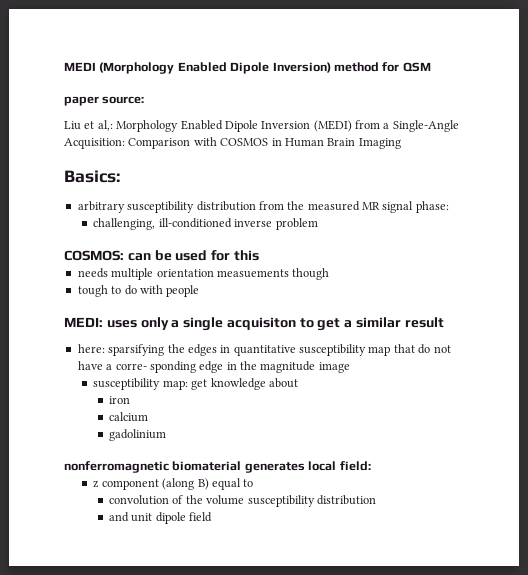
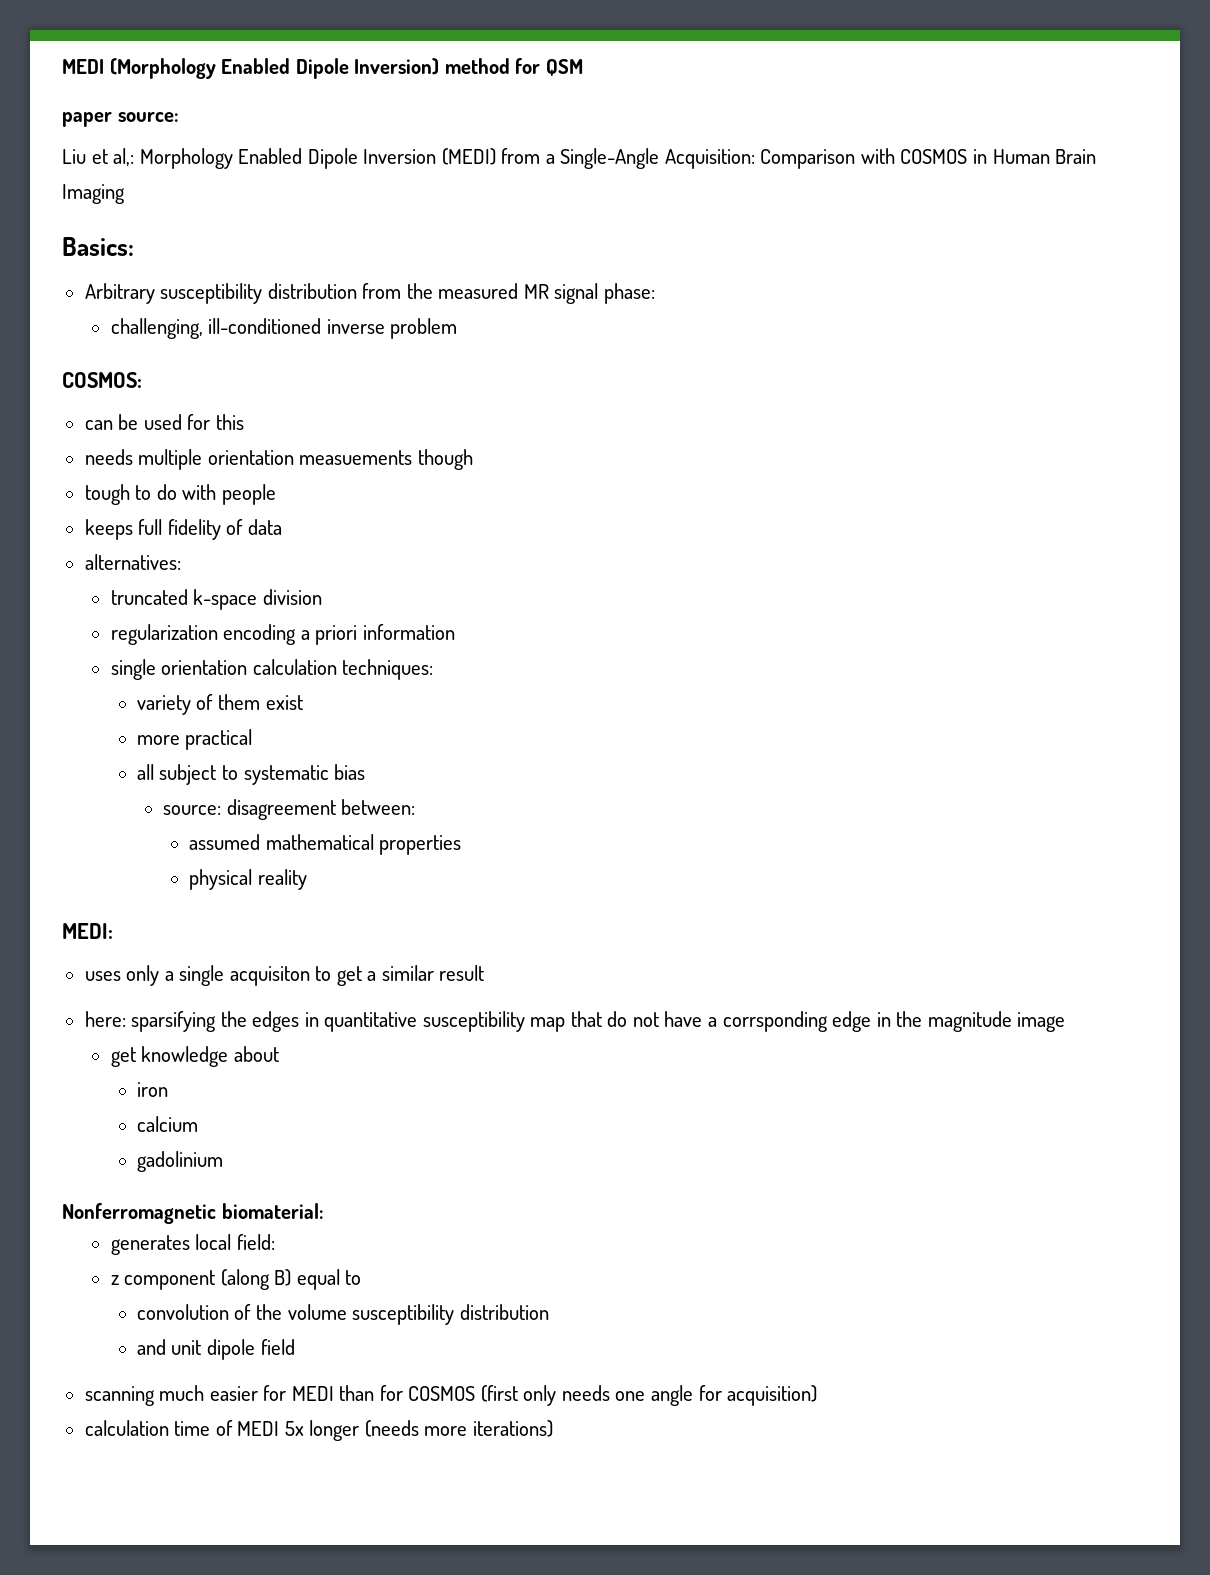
- arbitrary susceptibility distribution from the measured MR signal phase:
+ Arbitrary susceptibility distribution from the measured MR signal phase:
- COSMOS: can be used for this
+ COSMOS:
+ can be used for this
+ keeps full fidelity of data
+ alternatives:
+ truncated k-space division
+ regularization encoding a priori information
+ single orientation calculation techniques:
+ variety of them exist
+ more practical
+ all subject to systematic bias
+ source: disagreement between:
+ assumed mathematical properties
+ physical reality
- MEDI: uses only a single acquisiton to get a similar result
+ MEDI:
+ uses only a single acquisiton to get a similar result
- here: sparsifying the edges in quantitative susceptibility map that do not have a corre- sponding edge in the magnitude image
+ here: sparsifying the edges in quantitative susceptibility map that do not have a corrsponding edge in the magnitude image
- susceptibility map: get knowledge about
+ get knowledge about
- nonferromagnetic biomaterial generates local field:
+ Nonferromagnetic biomaterial:
+ generates local field:
+ scanning much easier for MEDI than for COSMOS (first only needs one angle for acquisition)
+ calculation time of MEDI 5x longer (needs more iterations)

